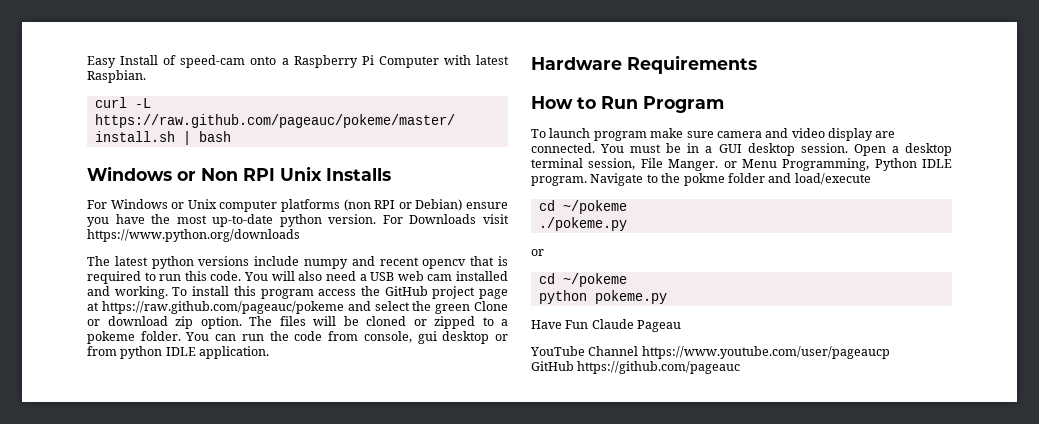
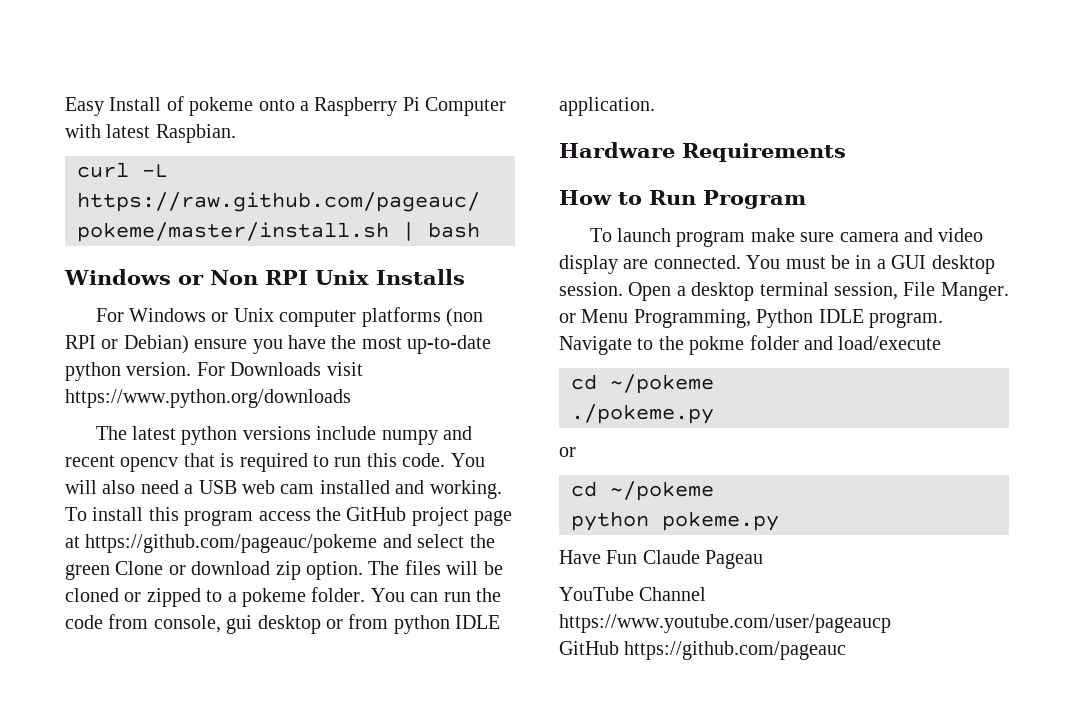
- Easy Install of speed-cam onto a Raspberry Pi Computer with latest Raspbian.
+ Easy Install of pokeme onto a Raspberry Pi Computer with latest Raspbian.
- To install this program access the GitHub project page at https://raw.github.com/pageauc/pokeme and select the green Clone or download zip option.
+ To install this program access the GitHub project page at https://github.com/pageauc/pokeme and select the green Clone or download zip option.

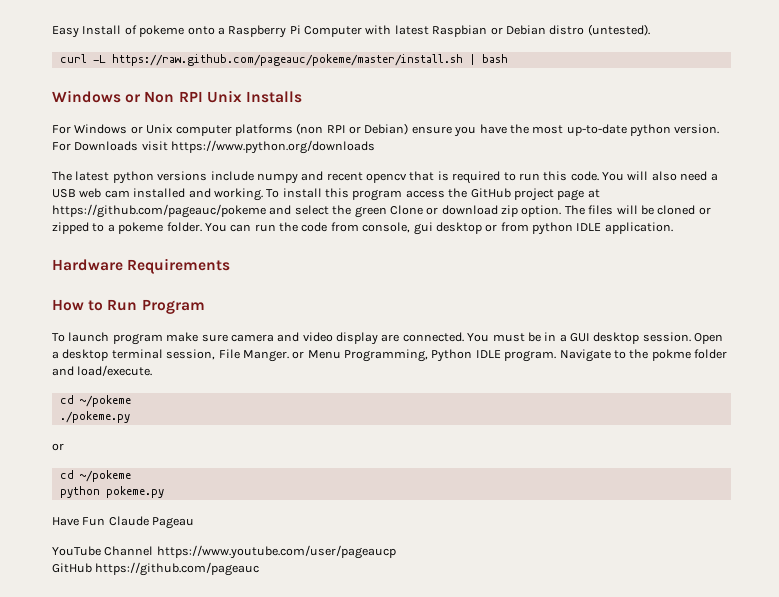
- Easy Install of pokeme onto a Raspberry Pi Computer with latest Raspbian.
+ Easy Install of pokeme onto a Raspberry Pi Computer with latest Raspbian or Debian distro (untested).
- Navigate to the pokme folder and load/execute
+ Navigate to the pokme folder and load/execute.

